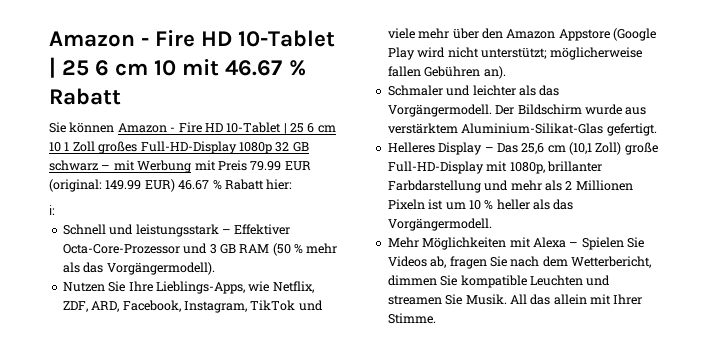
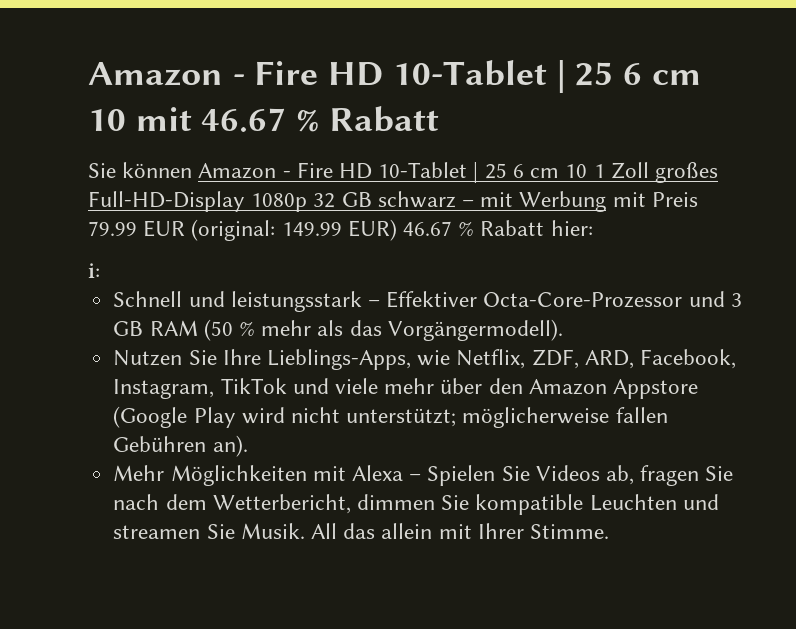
- Schmaler und leichter als das Vorgängermodell. Der Bildschirm wurde aus verstärktem Aluminium-Silikat-Glas gefertigt.
- Helleres Display – Das 25,6 cm (10,1 Zoll) große Full-HD-Display mit 1080p, brillanter Farbdarstellung und mehr als 2 Millionen Pixeln ist um 10 % heller als das Vorgängermodell.

